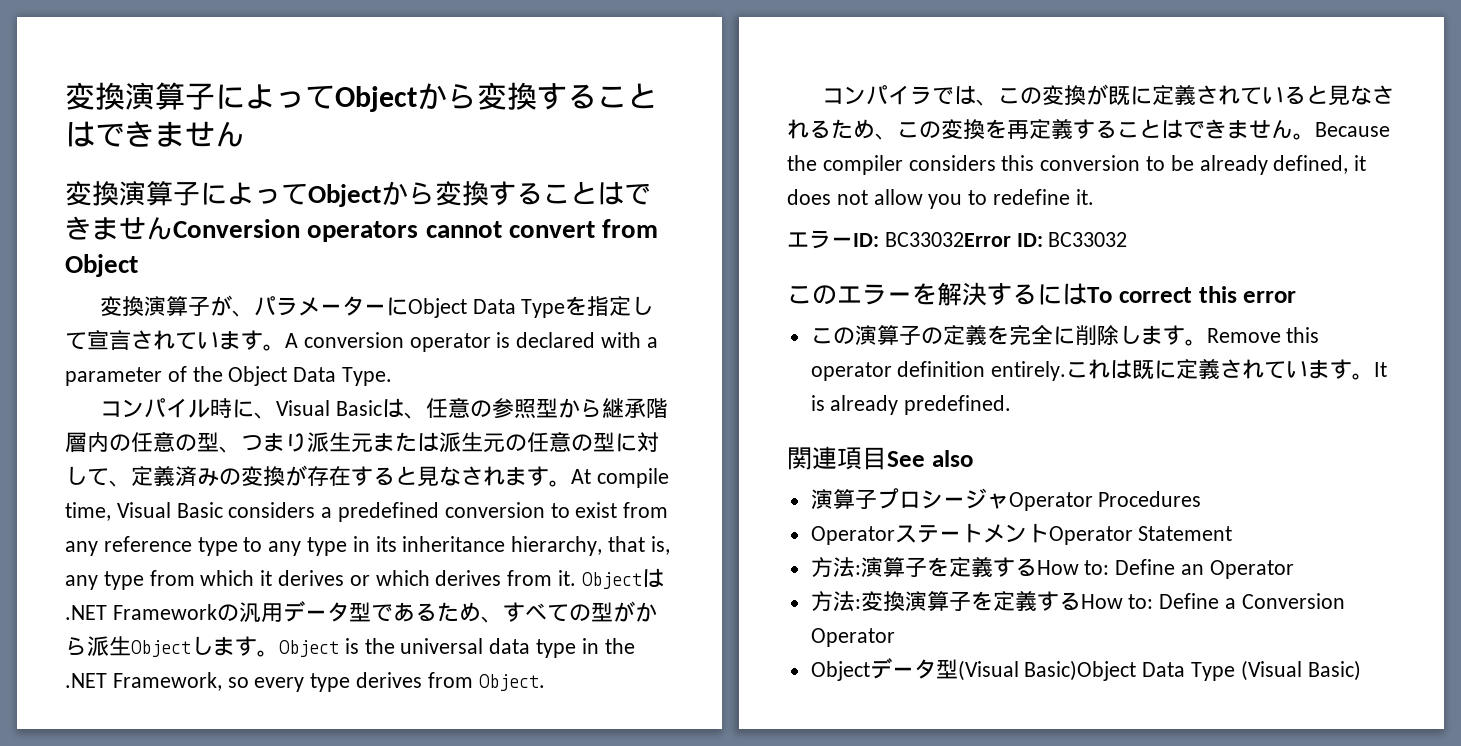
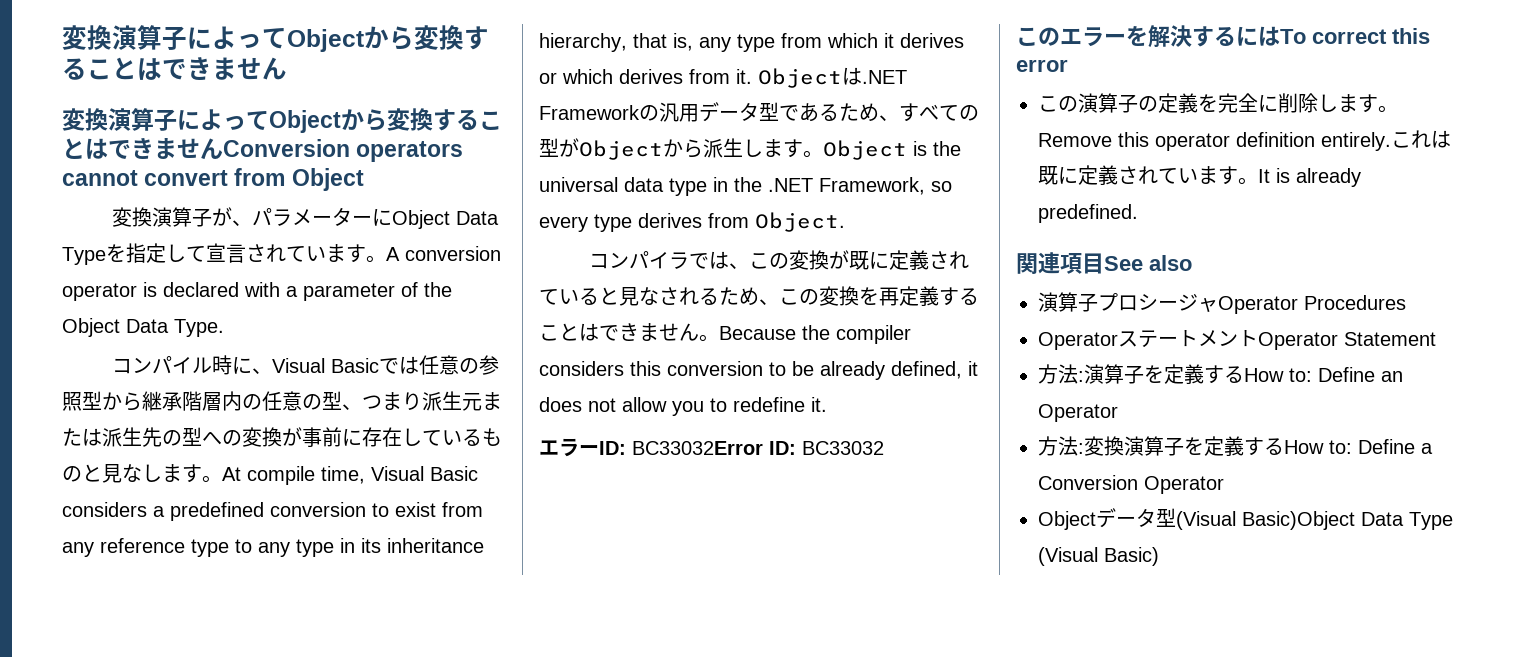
- コンパイル時に、Visual Basicは、任意の参照型から継承階層内の任意の型、つまり派生元または派生元の任意の型に対して、定義済みの変換が存在すると見なされます。
+ コンパイル時に、Visual Basicでは任意の参照型から継承階層内の任意の型、つまり派生元または派生先の型への変換が事前に存在しているものと見なします。
- Objectは.NET Frameworkの汎用データ型であるため、すべての型がから派生Objectします。
+ Objectは.NET Frameworkの汎用データ型であるため、すべての型がObjectから派生します。

